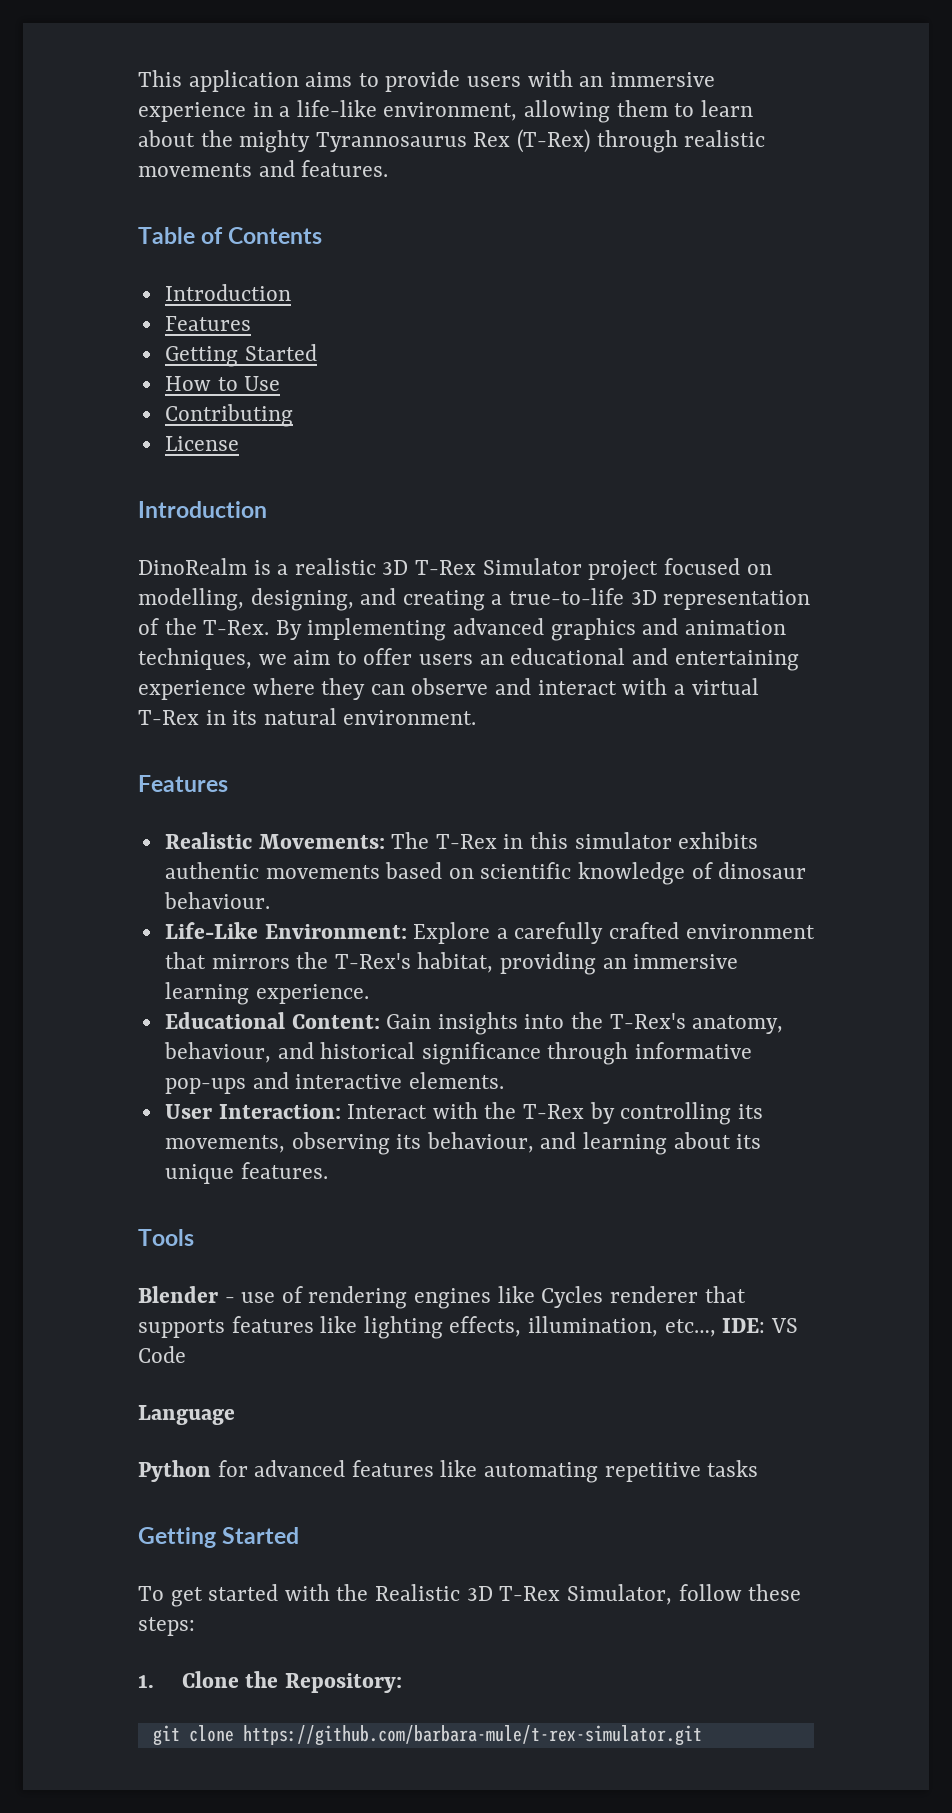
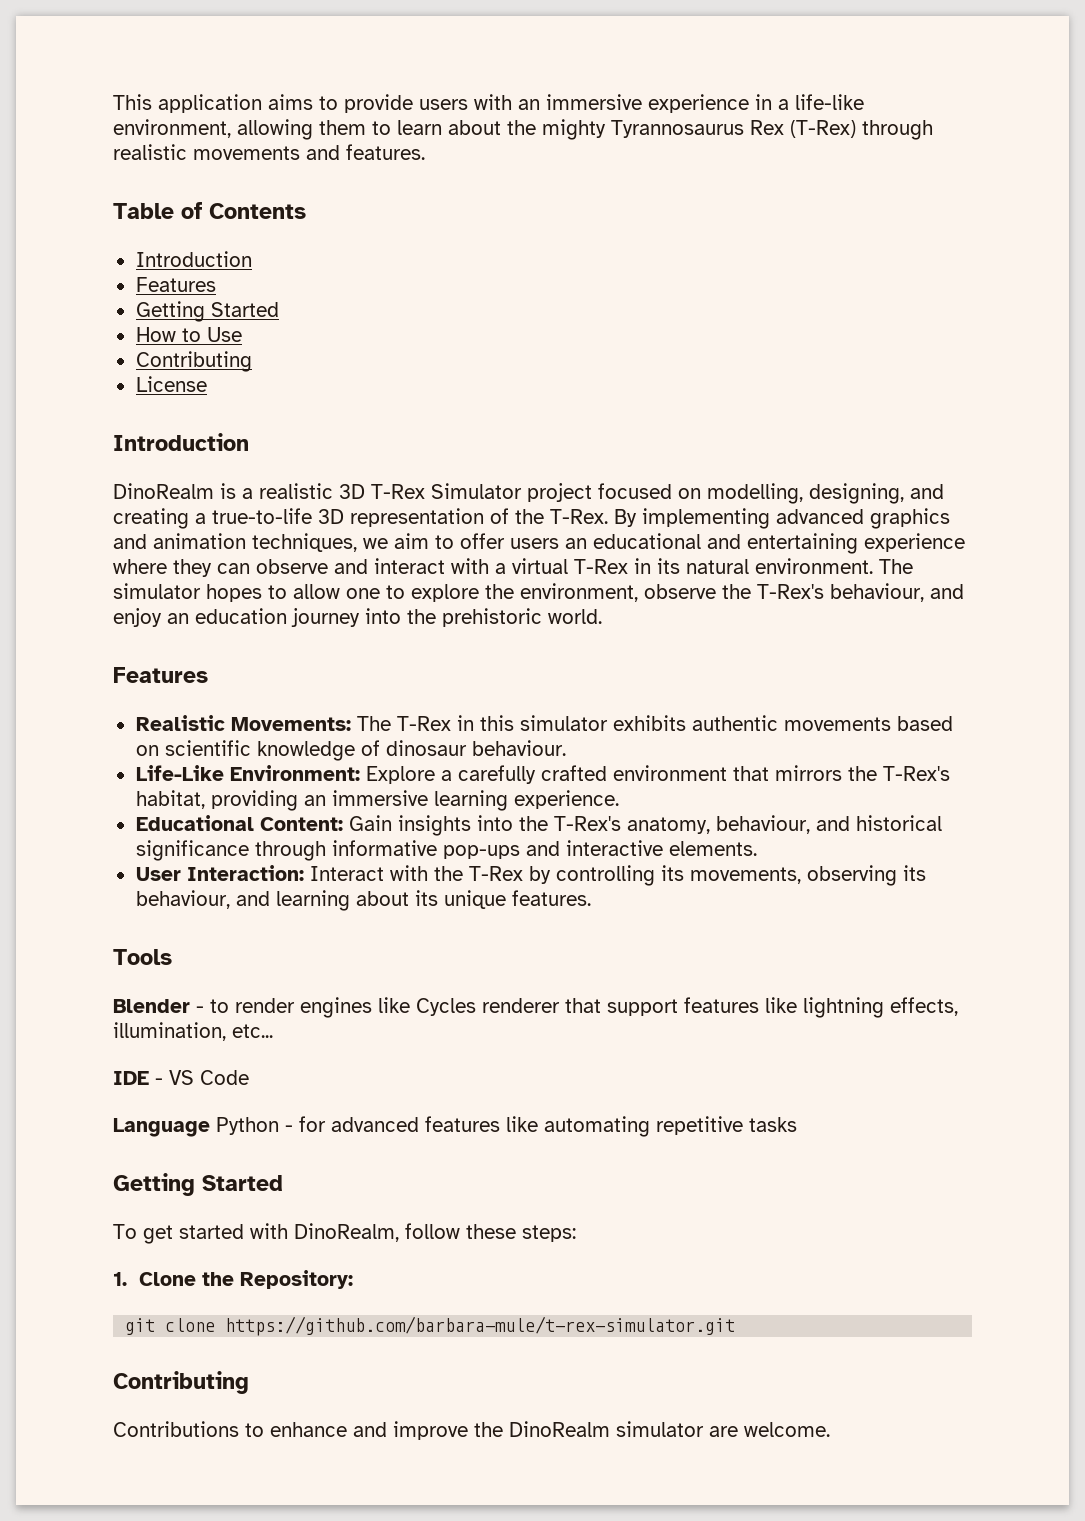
+ The simulator hopes to allow one to explore the environment, observe the T-Rex's behaviour, and enjoy an education journey into the prehistoric world.
- Blender - use of rendering engines like Cycles renderer that supports features like lighting effects, illumination, etc…, IDE: VS Code
+ Blender - to render engines like Cycles renderer that support features like lightning effects, illumination, etc...
+ IDE - VS Code
- Language
- Python for advanced features like automating repetitive tasks
+ Language Python - for advanced features like automating repetitive tasks
- To get started with the Realistic 3D T-Rex Simulator, follow these steps:
+ To get started with DinoRealm, follow these steps:
  git clone https://github.com/barbara-mule/t-rex-simulator.git
+ Contributing
+ Contributions to enhance and improve the DinoRealm simulator are welcome.

